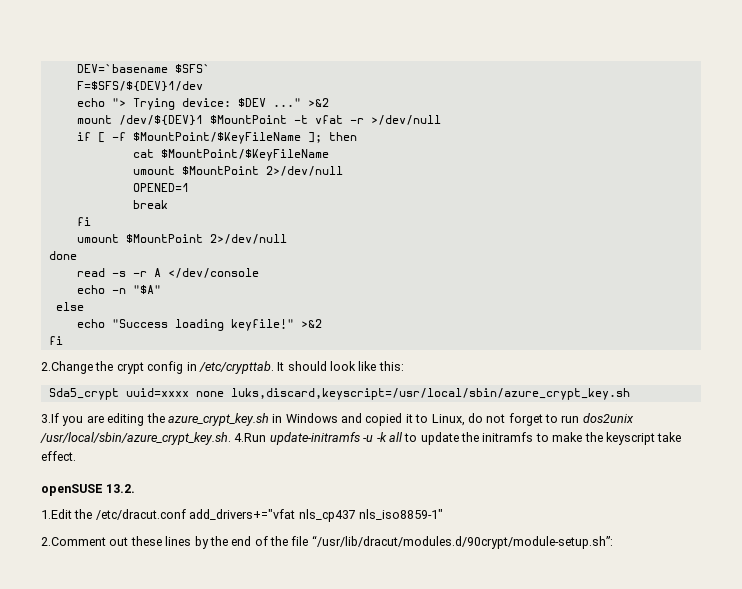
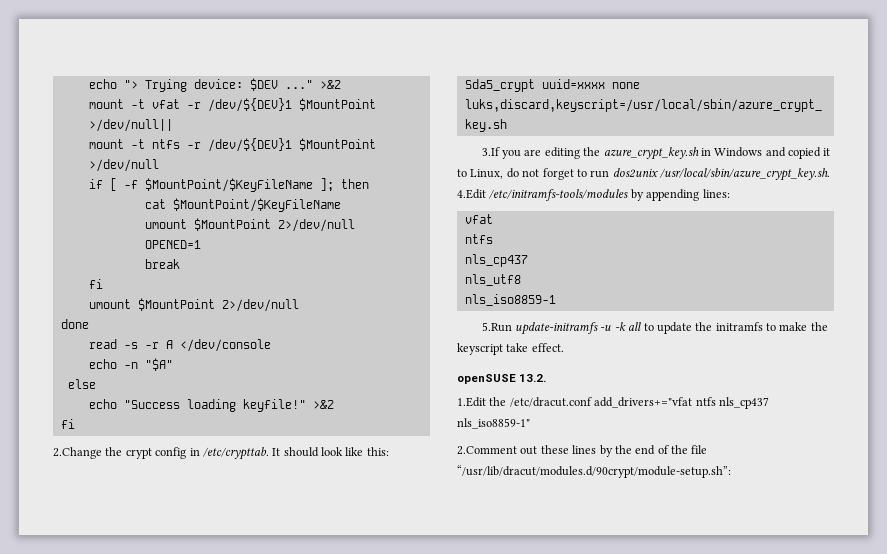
- DEV=`basename $SFS`
- F=$SFS/${DEV}1/dev
- mount /dev/${DEV}1 $MountPoint -t vfat -r >/dev/null
+ mount -t vfat -r /dev/${DEV}1 $MountPoint >/dev/null||
+ mount -t ntfs -r /dev/${DEV}1 $MountPoint >/dev/null
- 3.If you are editing the azure_crypt_key.sh in Windows and copied it to Linux, do not forget to run dos2unix /usr/local/sbin/azure_crypt_key.sh. 4.Run update-initramfs -u -k all to update the initramfs to make the keyscript take effect.
+ 3.If you are editing the azure_crypt_key.sh in Windows and copied it to Linux, do not forget to run dos2unix /usr/local/sbin/azure_crypt_key.sh. 4.Edit /etc/initramfs-tools/modules by appending lines:
+ vfat
+ ntfs
+ nls_cp437
+ nls_utf8
+ nls_iso8859-1
+ 5.Run update-initramfs -u -k all to update the initramfs to make the keyscript take effect.
- 1.Edit the /etc/dracut.conf add_drivers+="vfat nls_cp437 nls_iso8859-1"
+ 1.Edit the /etc/dracut.conf add_drivers+="vfat ntfs nls_cp437 nls_iso8859-1"

